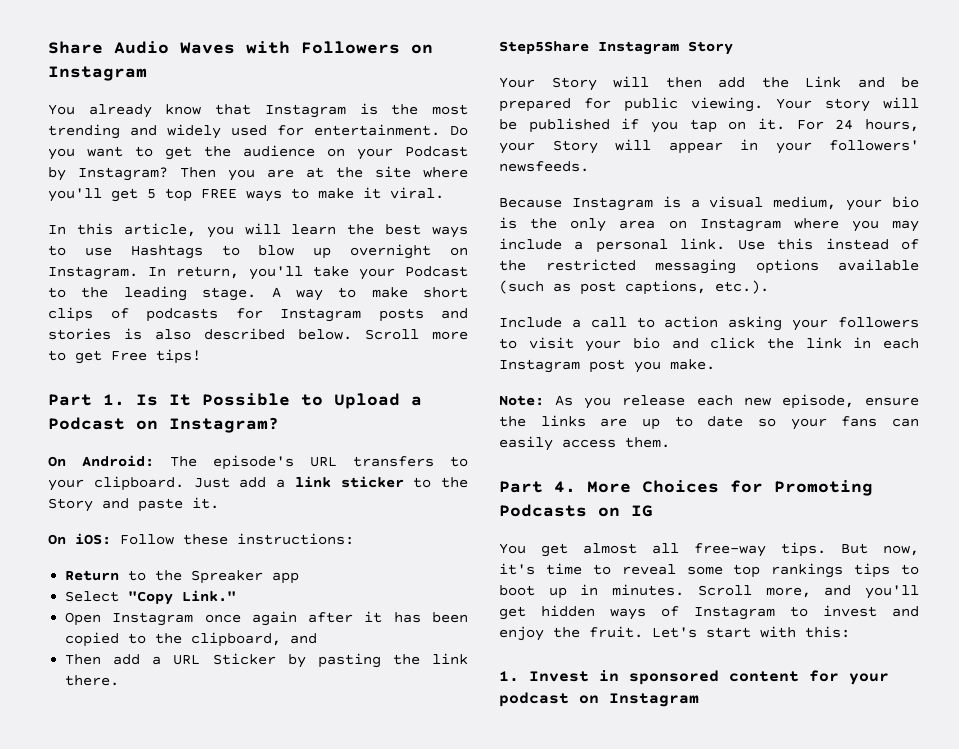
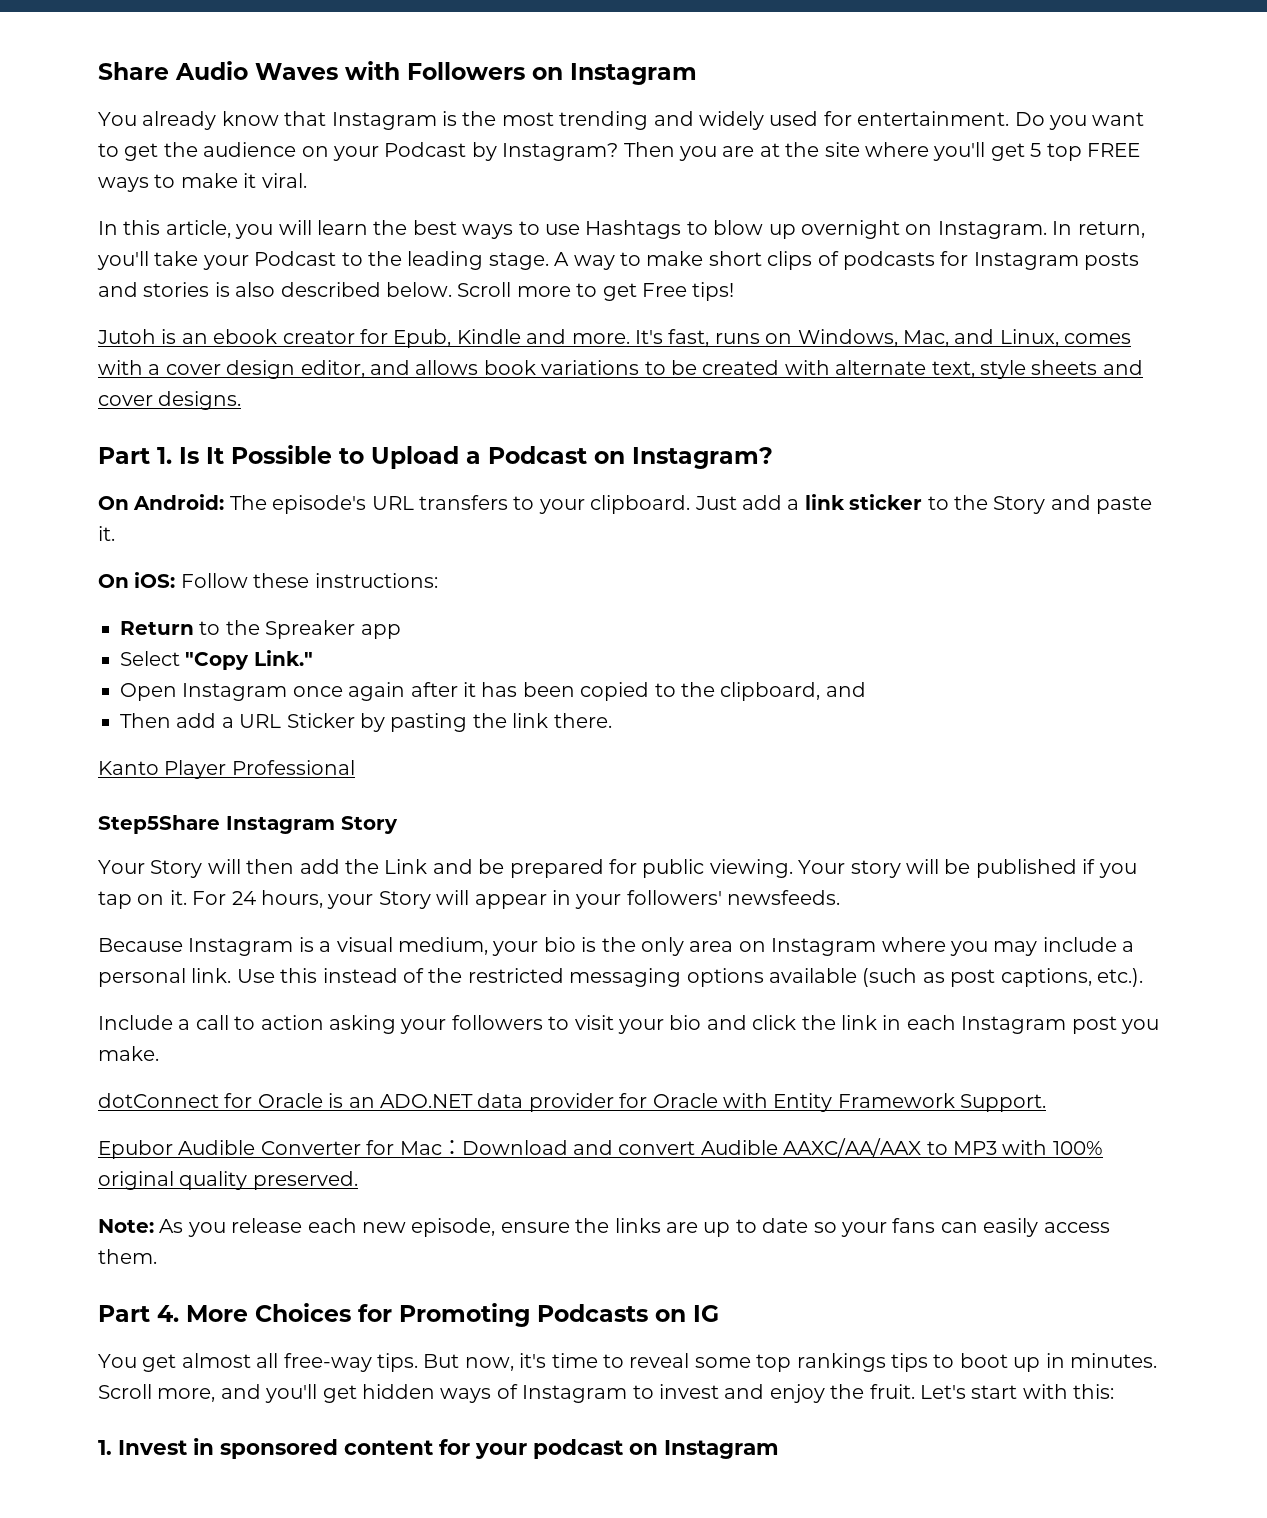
+ Jutoh is an ebook creator for Epub, Kindle and more. It's fast, runs on Windows, Mac, and Linux, comes with a cover design editor, and allows book variations to be created with alternate text, style sheets and cover designs.
+ Kanto Player Professional
+ dotConnect for Oracle is an ADO.NET data provider for Oracle with Entity Framework Support.
+ Epubor Audible Converter for Mac：Download and convert Audible AAXC/AA/AAX to MP3 with 100% original quality preserved.

